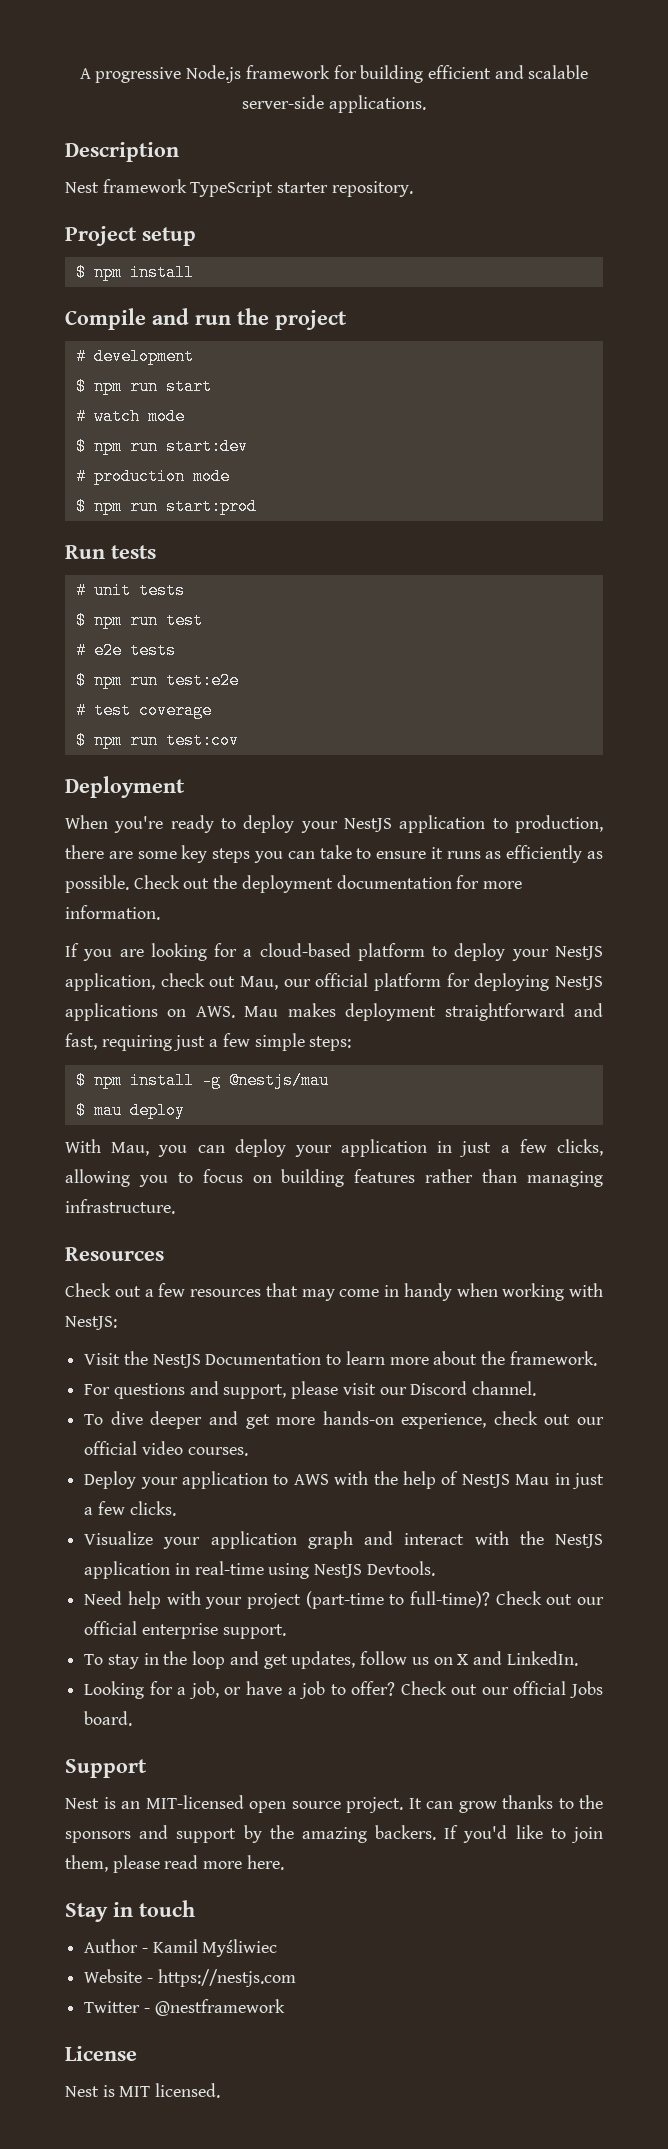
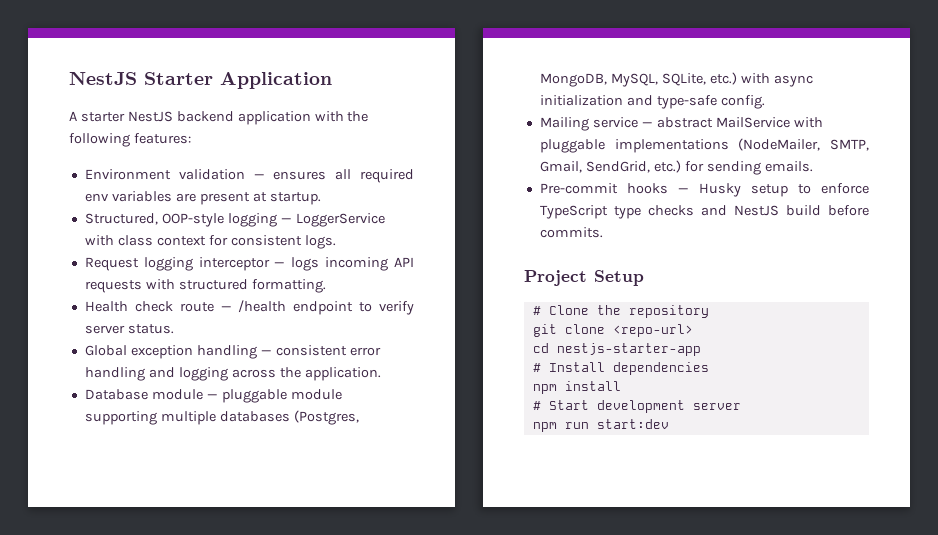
- A progressive Node.js framework for building efficient and scalable server-side applications.
- Description
- Nest framework TypeScript starter repository.
- Project setup
- $ npm install
- Compile and run the project
- # development
- $ npm run start
- # watch mode
- $ npm run start:dev
- # production mode
- $ npm run start:prod
- Run tests
- # unit tests
- $ npm run test
- # e2e tests
- $ npm run test:e2e
- # test coverage
- $ npm run test:cov
- Deployment
- When you're ready to deploy your NestJS application to production, there are some key steps you can take to ensure it runs as efficiently as possible. Check out the deployment documentation for more information.
- If you are looking for a cloud-based platform to deploy your NestJS application, check out Mau, our official platform for deploying NestJS applications on AWS. Mau makes deployment straightforward and fast, requiring just a few simple steps:
- $ npm install -g @nestjs/mau
- $ mau deploy
- With Mau, you can deploy your application in just a few clicks, allowing you to focus on building features rather than managing infrastructure.
- Resources
- Check out a few resources that may come in handy when working with NestJS:
- Visit the NestJS Documentation to learn more about the framework.
- For questions and support, please visit our Discord channel.
- To dive deeper and get more hands-on experience, check out our official video courses.
- Deploy your application to AWS with the help of NestJS Mau in just a few clicks.
- Visualize your application graph and interact with the NestJS application in real-time using NestJS Devtools.
- Need help with your project (part-time to full-time)? Check out our official enterprise support.
- To stay in the loop and get updates, follow us on X and LinkedIn.
- Looking for a job, or have a job to offer? Check out our official Jobs board.
- Support
- Nest is an MIT-licensed open source project. It can grow thanks to the sponsors and support by the amazing backers. If you'd like to join them, please read more here.
- Stay in touch
- Author - Kamil Myśliwiec
- Website - https://nestjs.com
- Twitter - @nestframework
- License
- Nest is MIT licensed.
+ NestJS Starter Application
+ A starter NestJS backend application with the following features:
+ Environment validation — ensures all required env variables are present at startup.
+ Structured, OOP-style logging — LoggerService with class context for consistent logs.
+ Request logging interceptor — logs incoming API requests with structured formatting.
+ Health check route — /health endpoint to verify server status.
+ Global exception handling — consistent error handling and logging across the application.
+ Database module — pluggable module supporting multiple databases (Postgres, MongoDB, MySQL, SQLite, etc.) with async initialization and type-safe config.
+ Mailing service — abstract MailService with pluggable implementations (NodeMailer, SMTP, Gmail, SendGrid, etc.) for sending emails.
+ Pre-commit hooks — Husky setup to enforce TypeScript type checks and NestJS build before commits.
+ Project Setup
+ # Clone the repository
+ git clone <repo-url>
+ cd nestjs-starter-app
+ # Install dependencies
+ npm install
+ # Start development server
+ npm run start:dev

